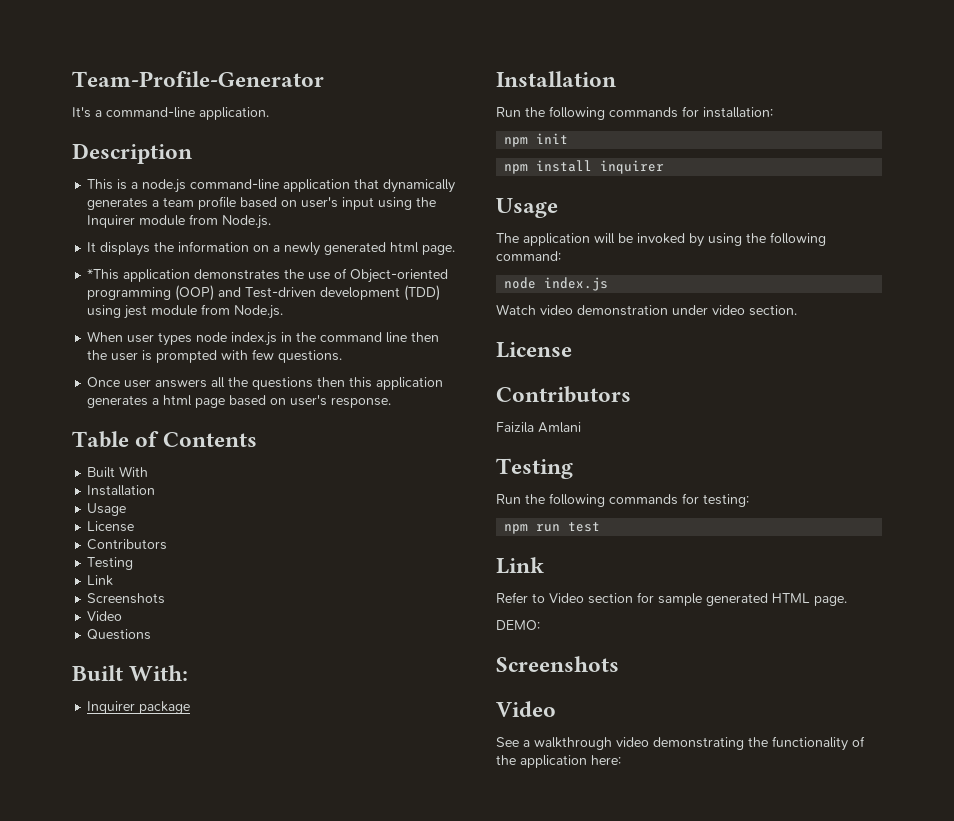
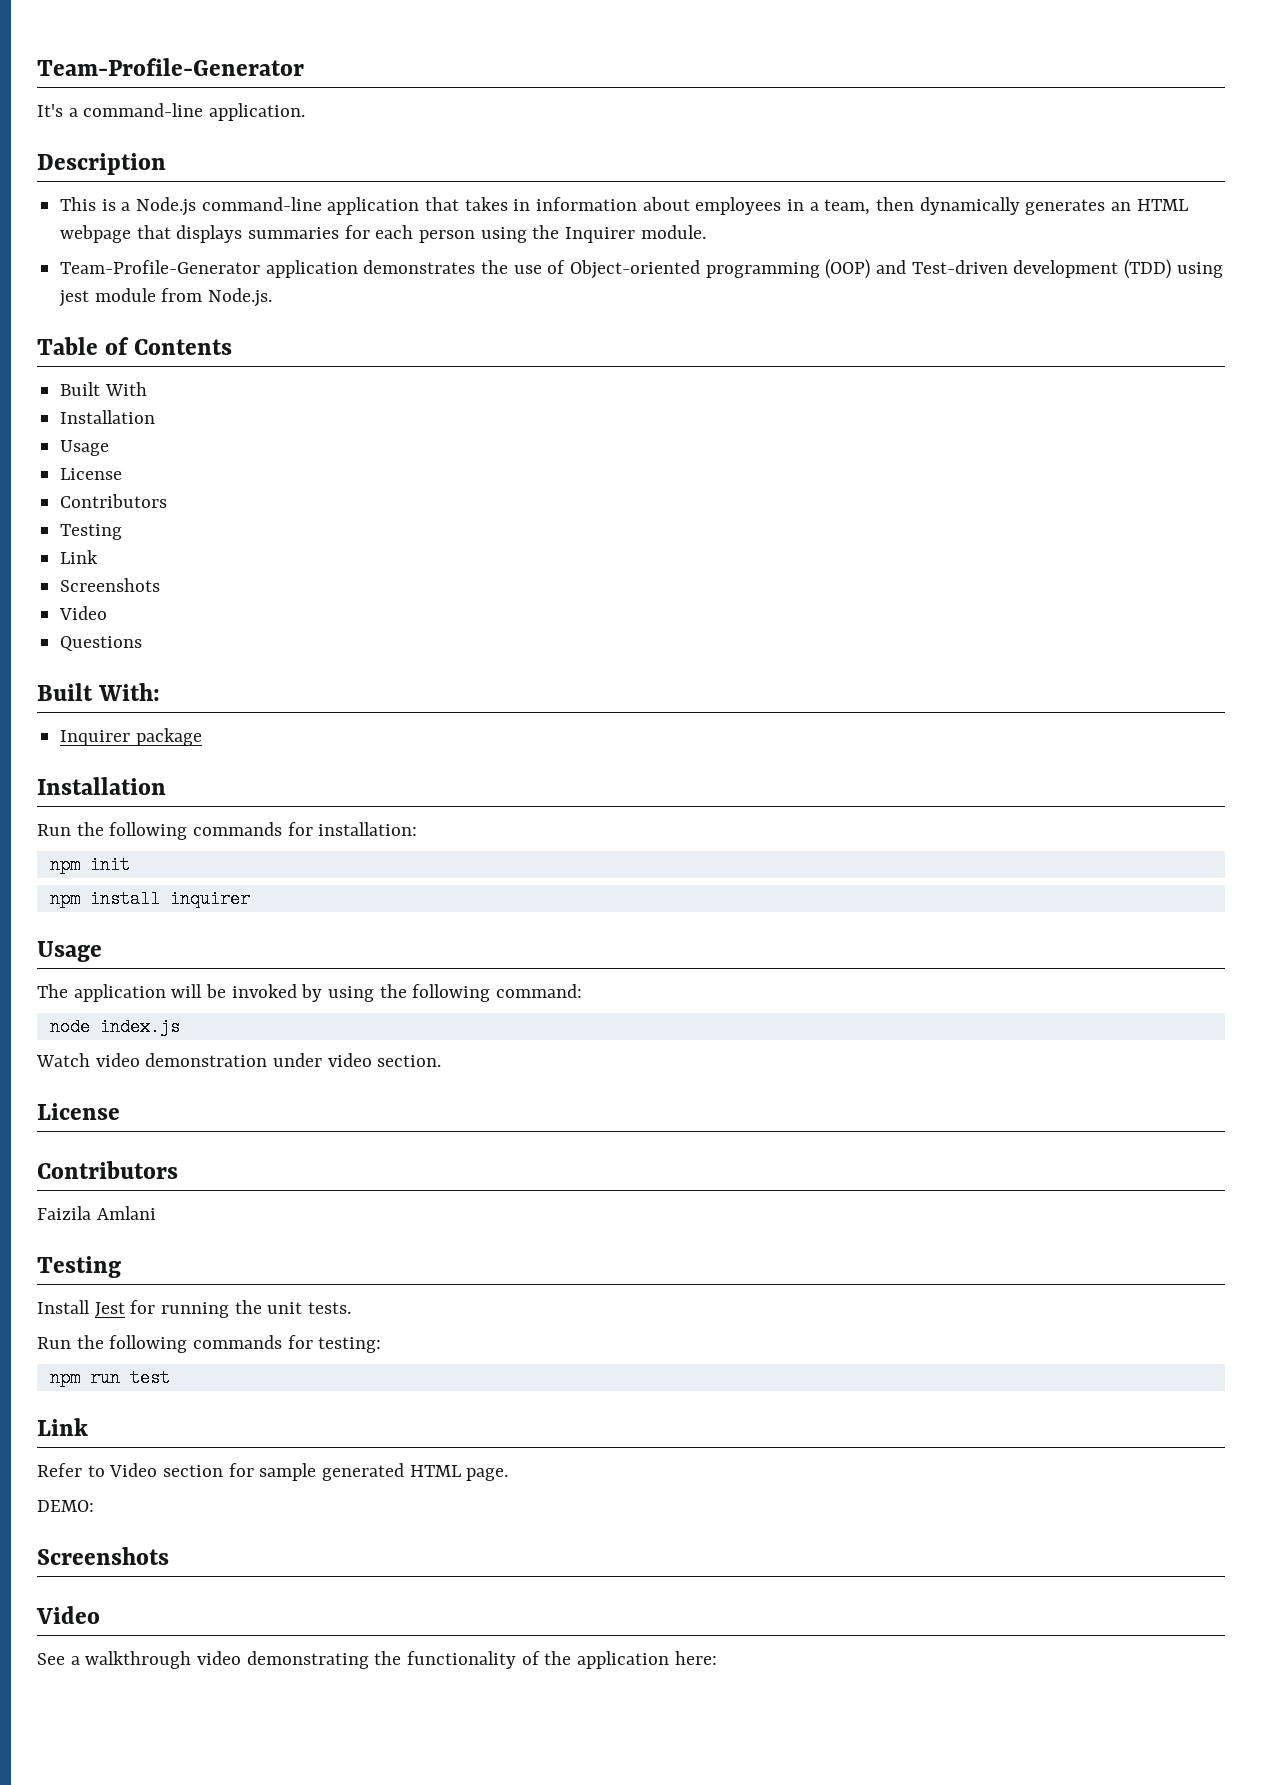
- This is a node.js command-line application that dynamically generates a team profile based on user's input using the Inquirer module from Node.js.
- It displays the information on a newly generated html page.
- *This application demonstrates the use of Object-oriented programming (OOP) and Test-driven development (TDD) using jest module from Node.js.
+ This is a Node.js command-line application that takes in information about employees in a team, then dynamically generates an HTML webpage that displays summaries for each person using the Inquirer module.
+ Team-Profile-Generator application demonstrates the use of Object-oriented programming (OOP) and Test-driven development (TDD) using jest module from Node.js.
- When user types node index.js in the command line then the user is prompted with few questions.
- Once user answers all the questions then this application generates a html page based on user's response.
+ Install Jest for running the unit tests.

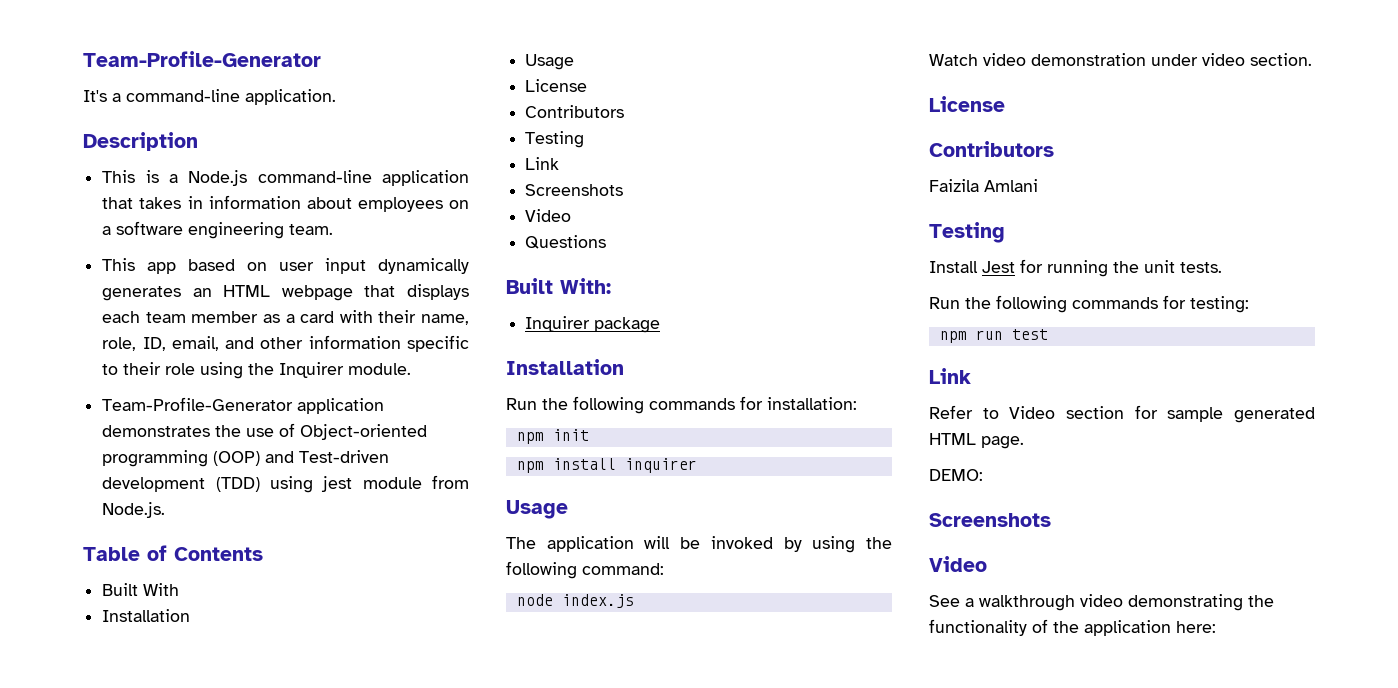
- This is a Node.js command-line application that takes in information about employees in a team, then dynamically generates an HTML webpage that displays summaries for each person using the Inquirer module.
+ This is a Node.js command-line application that takes in information about employees on a software engineering team.
+ This app based on user input dynamically generates an HTML webpage that displays each team member as a card with their name, role, ID, email, and other information specific to their role using the Inquirer module.

